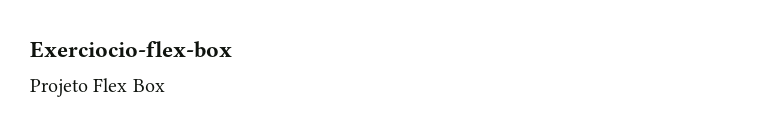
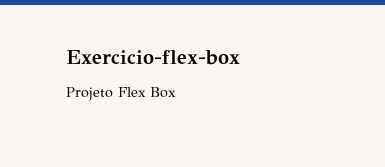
- Exerciocio-flex-box
+ Exercicio-flex-box

